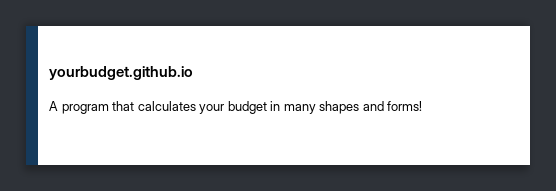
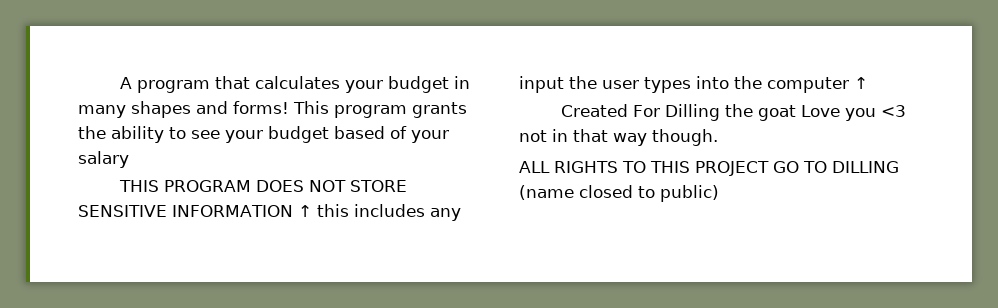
- yourbudget.github.io
+ This program grants the ability to see your budget based of your salary
+ THIS PROGRAM DOES NOT STORE SENSITIVE INFORMATION ↑ this includes any input the user types into the computer ↑
+ Created For Dilling the goat Love you <3 not in that way though.
+ ALL RIGHTS TO THIS PROJECT GO TO DILLING (name closed to public)

